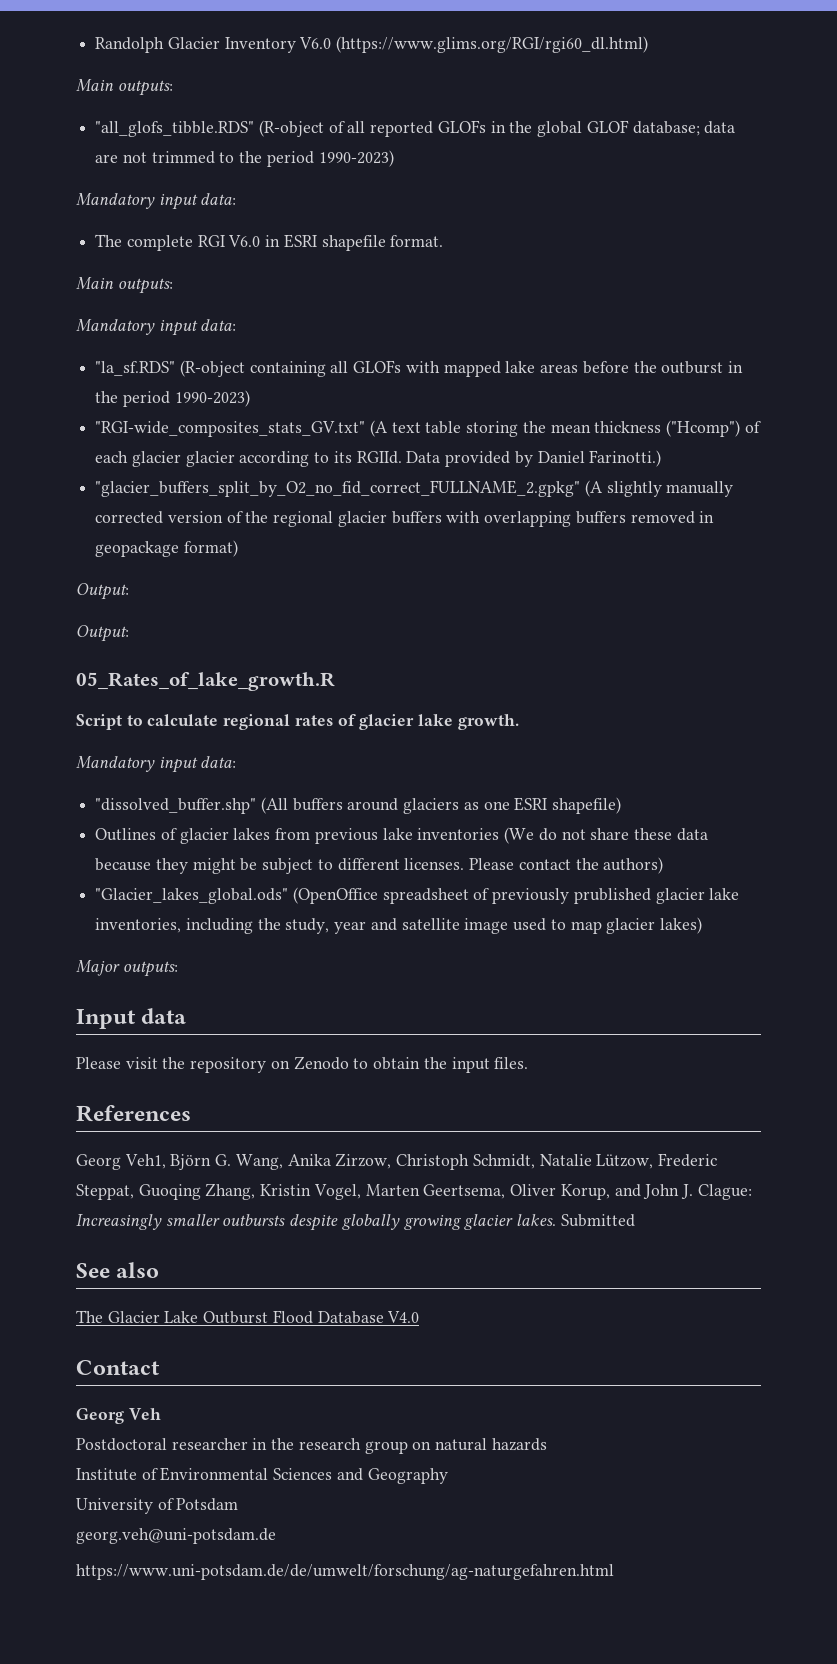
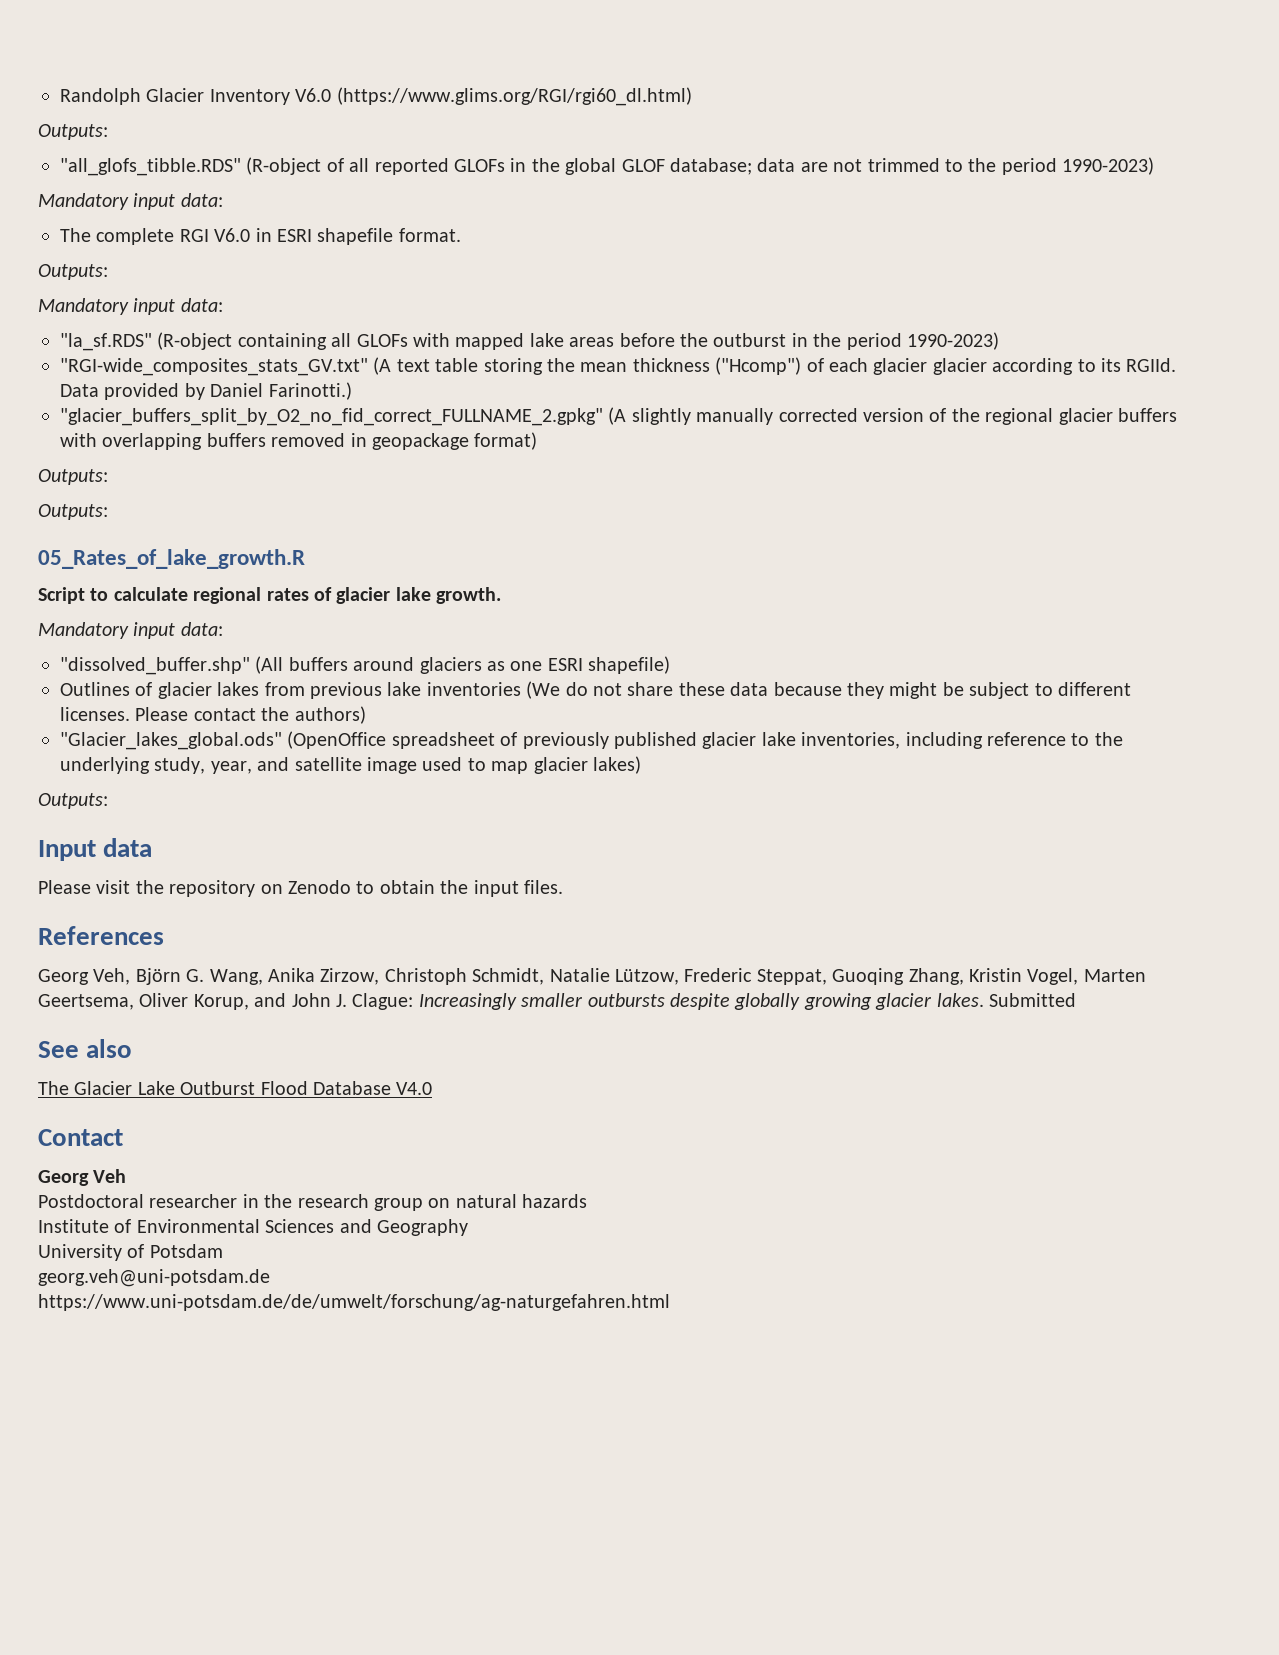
  Randolph Glacier Inventory V6.0 (https://www.glims.org/RGI/rgi60_dl.html)
- Main outputs:
+ Outputs:
  The complete RGI V6.0 in ESRI shapefile format.
- Main outputs:
+ Outputs:
  "glacier_buffers_split_by_O2_no_fid_correct_FULLNAME_2.gpkg" (A slightly manually corrected version of the regional glacier buffers with overlapping buffers removed in geopackage format)
- Output:
- Output:
+ Outputs:
+ Outputs:
- "Glacier_lakes_global.ods" (OpenOffice spreadsheet of previously prublished glacier lake inventories, including the study, year and satellite image used to map glacier lakes)
- Major outputs:
+ "Glacier_lakes_global.ods" (OpenOffice spreadsheet of previously published glacier lake inventories, including reference to the underlying study, year, and satellite image used to map glacier lakes)
+ Outputs:
- Georg Veh1, Björn G. Wang, Anika Zirzow, Christoph Schmidt, Natalie Lützow, Frederic Steppat, Guoqing Zhang, Kristin Vogel, Marten Geertsema, Oliver Korup, and John J. Clague: Increasingly smaller outbursts despite globally growing glacier lakes.
+ Georg Veh, Björn G. Wang, Anika Zirzow, Christoph Schmidt, Natalie Lützow, Frederic Steppat, Guoqing Zhang, Kristin Vogel, Marten Geertsema, Oliver Korup, and John J. Clague: Increasingly smaller outbursts despite globally growing glacier lakes.

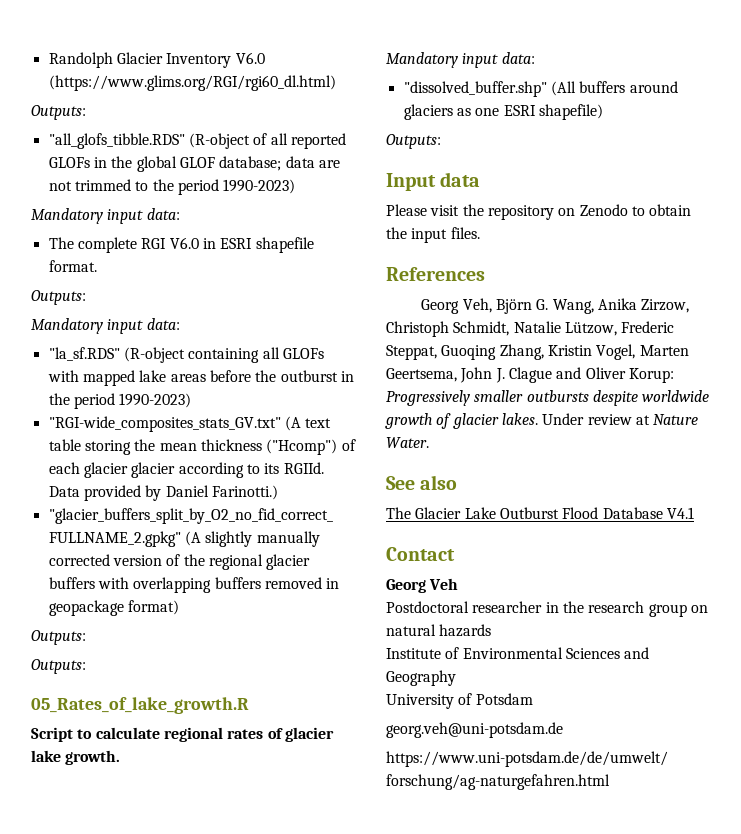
- Outlines of glacier lakes from previous lake inventories (We do not share these data because they might be subject to different licenses. Please contact the authors)
- "Glacier_lakes_global.ods" (OpenOffice spreadsheet of previously published glacier lake inventories, including reference to the underlying study, year, and satellite image used to map glacier lakes)
- Georg Veh, Björn G. Wang, Anika Zirzow, Christoph Schmidt, Natalie Lützow, Frederic Steppat, Guoqing Zhang, Kristin Vogel, Marten Geertsema, Oliver Korup, and John J. Clague: Increasingly smaller outbursts despite globally growing glacier lakes. Submitted
+ Georg Veh, Björn G. Wang, Anika Zirzow, Christoph Schmidt, Natalie Lützow, Frederic Steppat, Guoqing Zhang, Kristin Vogel, Marten Geertsema, John J. Clague and Oliver Korup: Progressively smaller outbursts despite worldwide growth of glacier lakes. Under review at Nature Water.
- The Glacier Lake Outburst Flood Database V4.0
+ The Glacier Lake Outburst Flood Database V4.1

